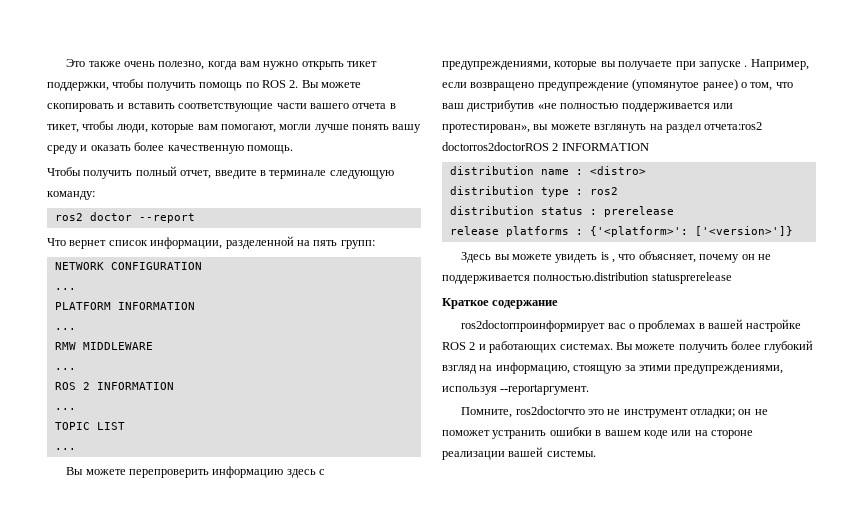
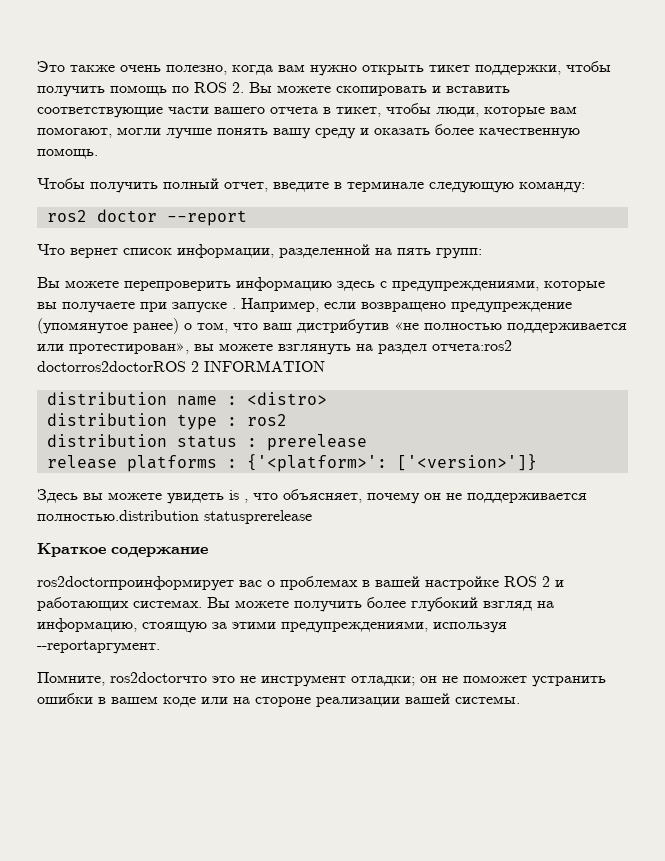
- NETWORK CONFIGURATION
- ...
- PLATFORM INFORMATION
- ...
- RMW MIDDLEWARE
- ...
- ROS 2 INFORMATION
- ...
- TOPIC LIST
- ...

